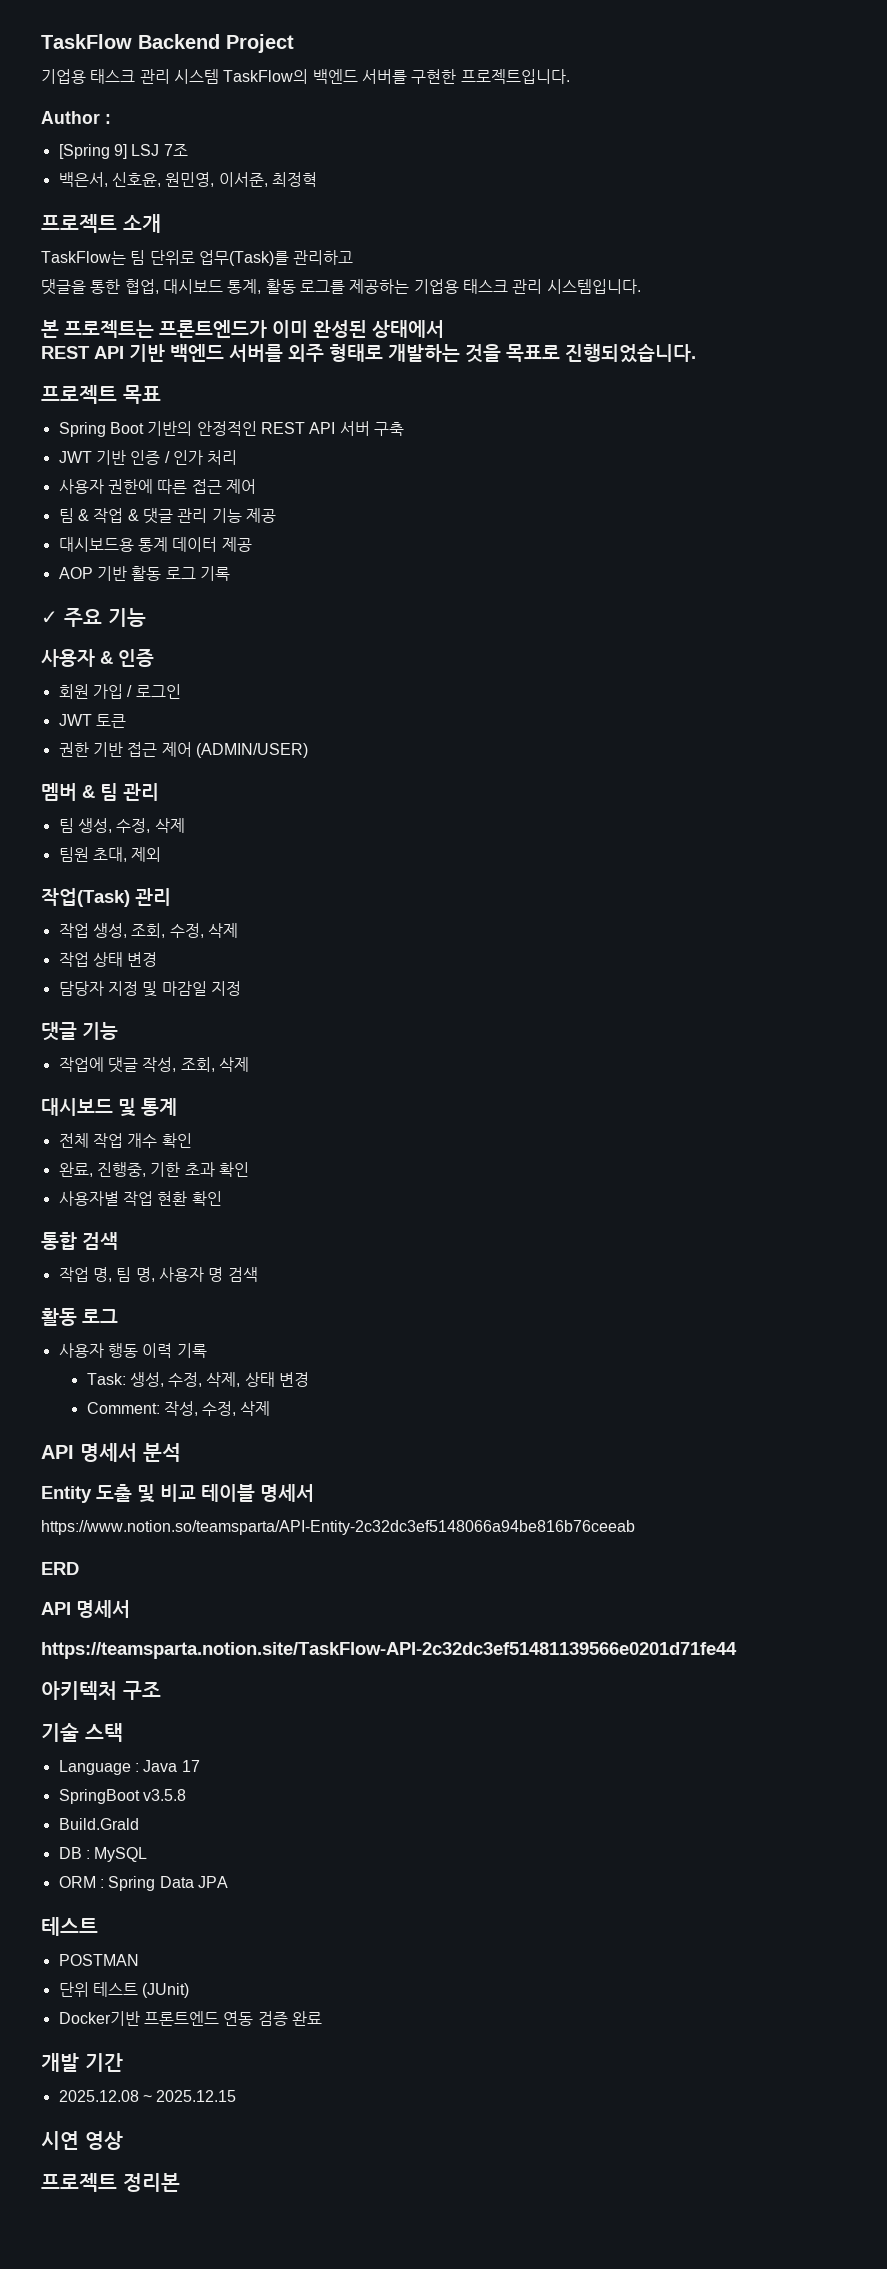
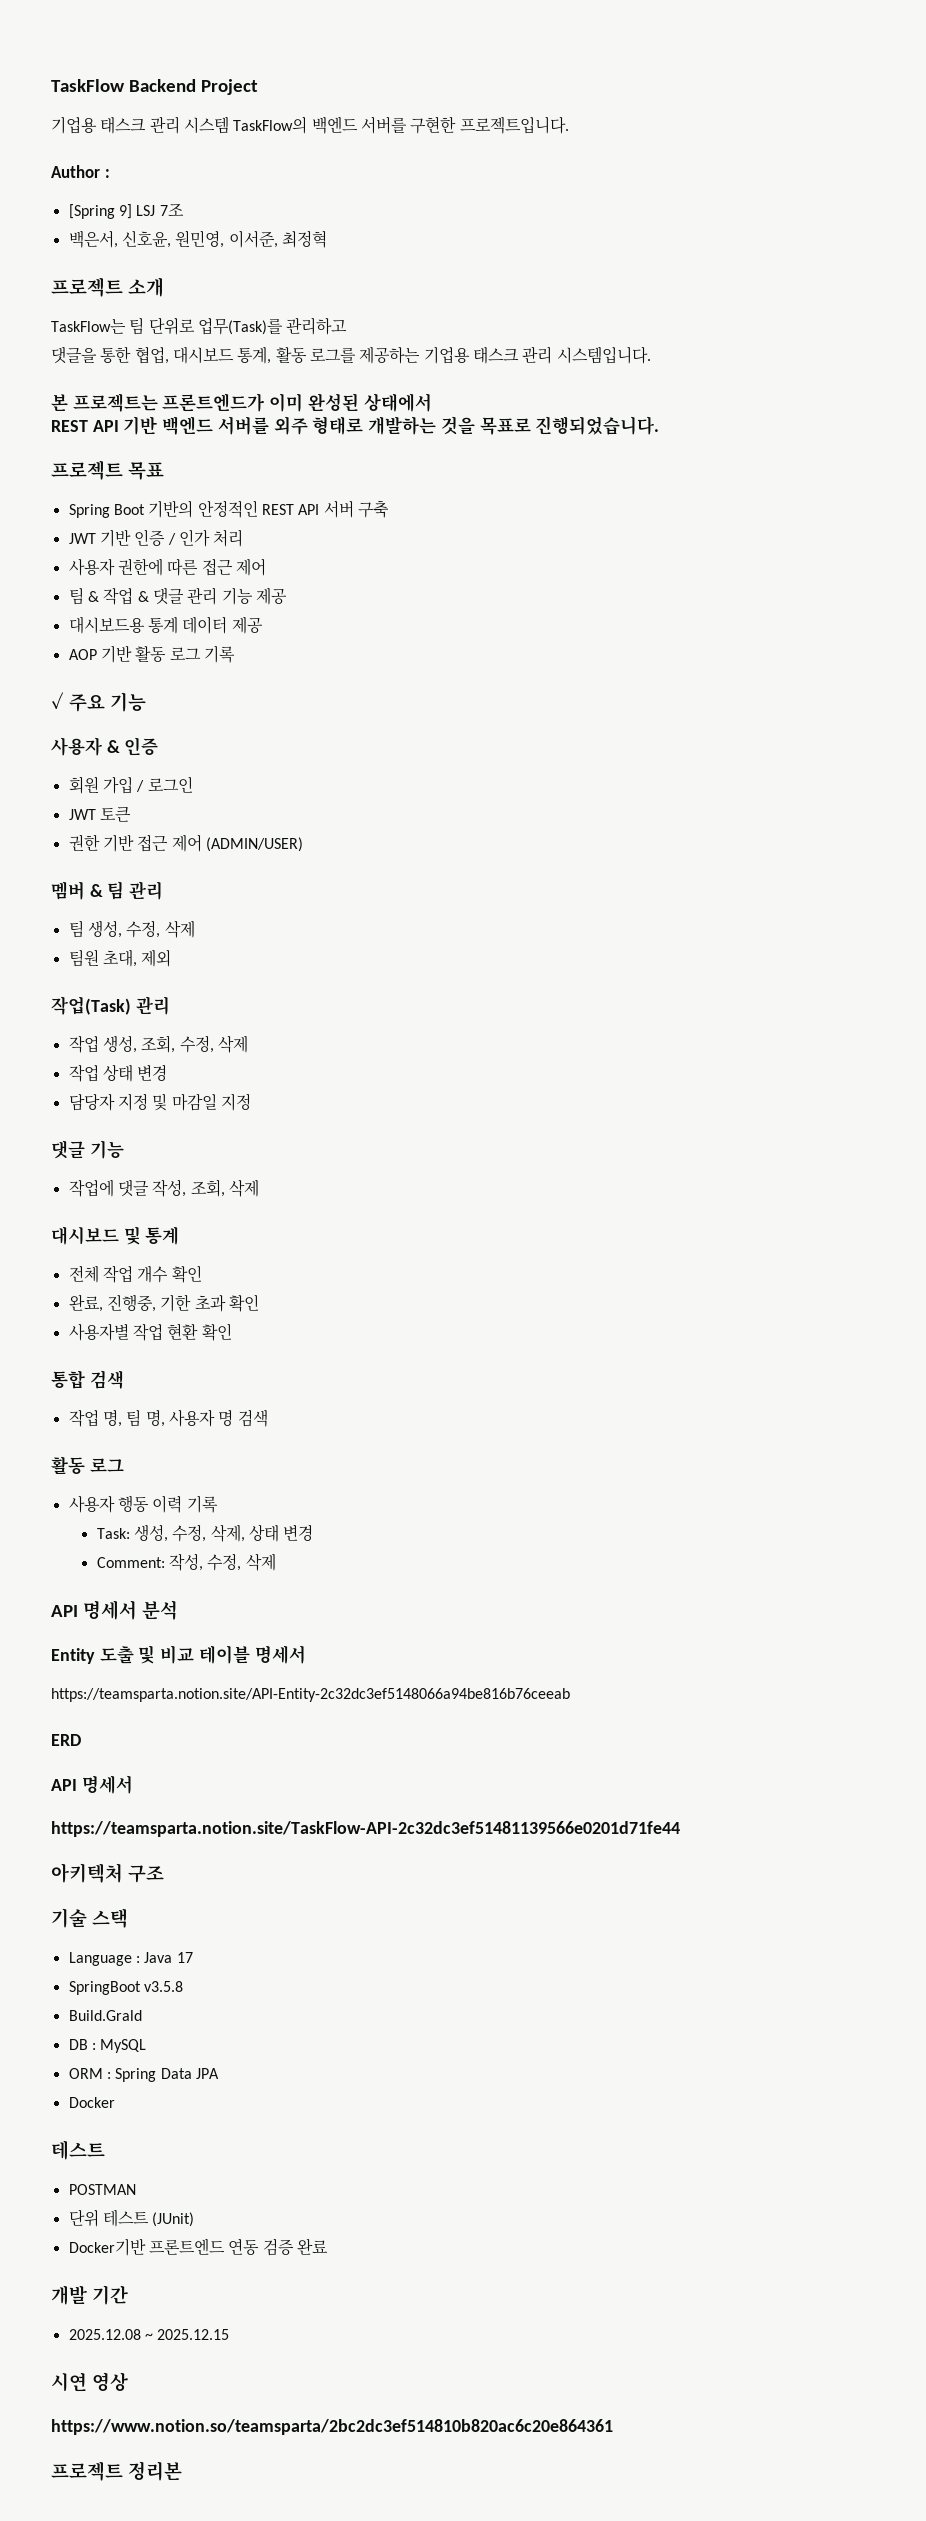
- https://www.notion.so/teamsparta/API-Entity-2c32dc3ef5148066a94be816b76ceeab
+ https://teamsparta.notion.site/API-Entity-2c32dc3ef5148066a94be816b76ceeab
+ Docker
+ https://www.notion.so/teamsparta/2bc2dc3ef514810b820ac6c20e864361

